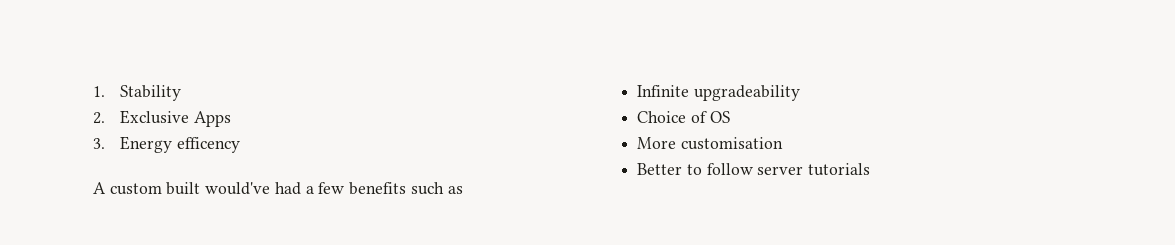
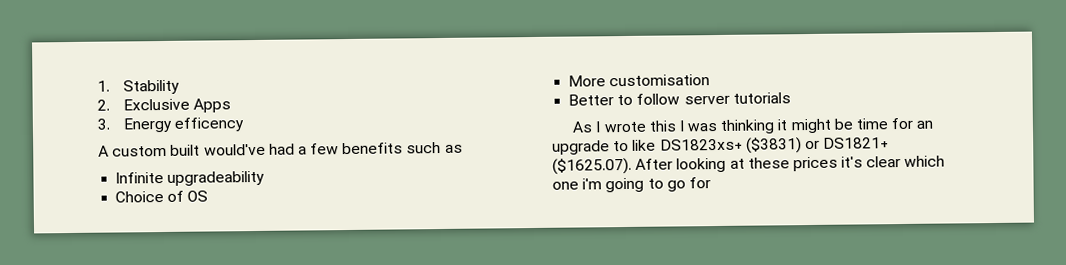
+ As I wrote this I was thinking it might be time for an upgrade to like DS1823xs+ ($3831) or DS1821+ ($1625.07). After looking at these prices it's clear which one i'm going to go for

